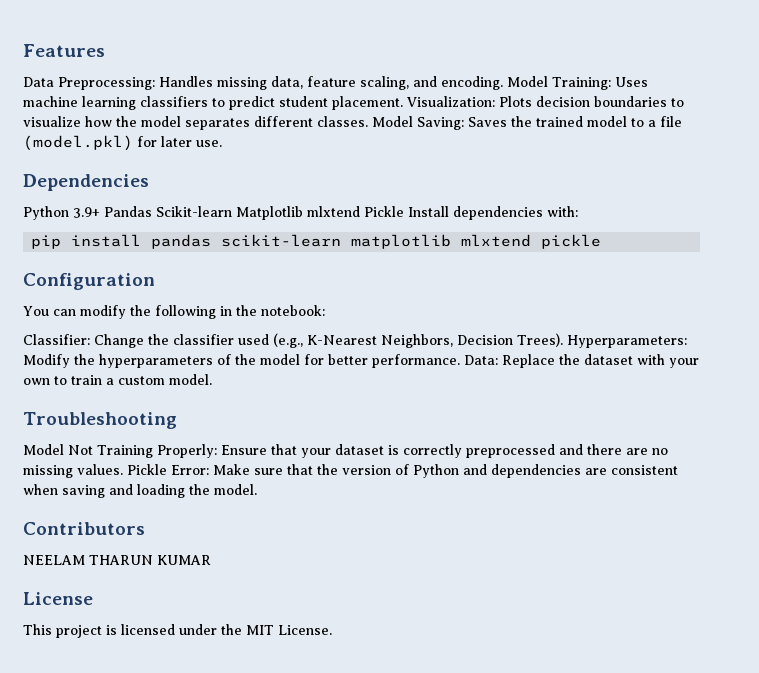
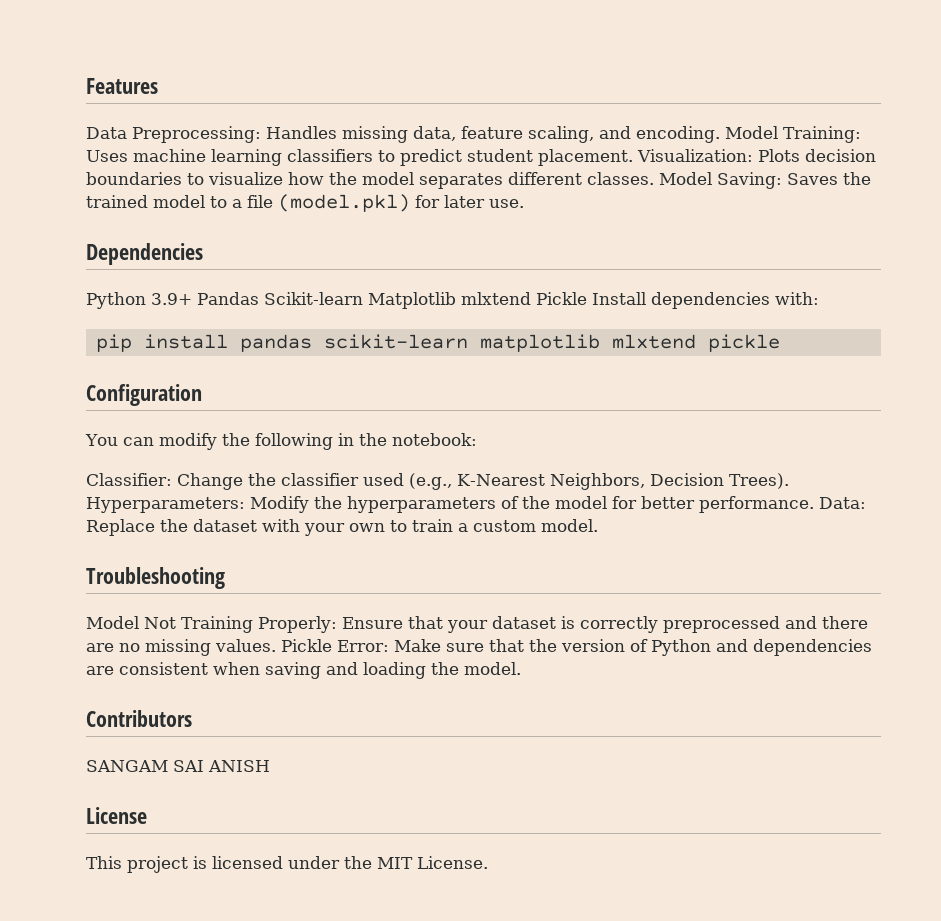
- NEELAM THARUN KUMAR
+ SANGAM SAI ANISH

